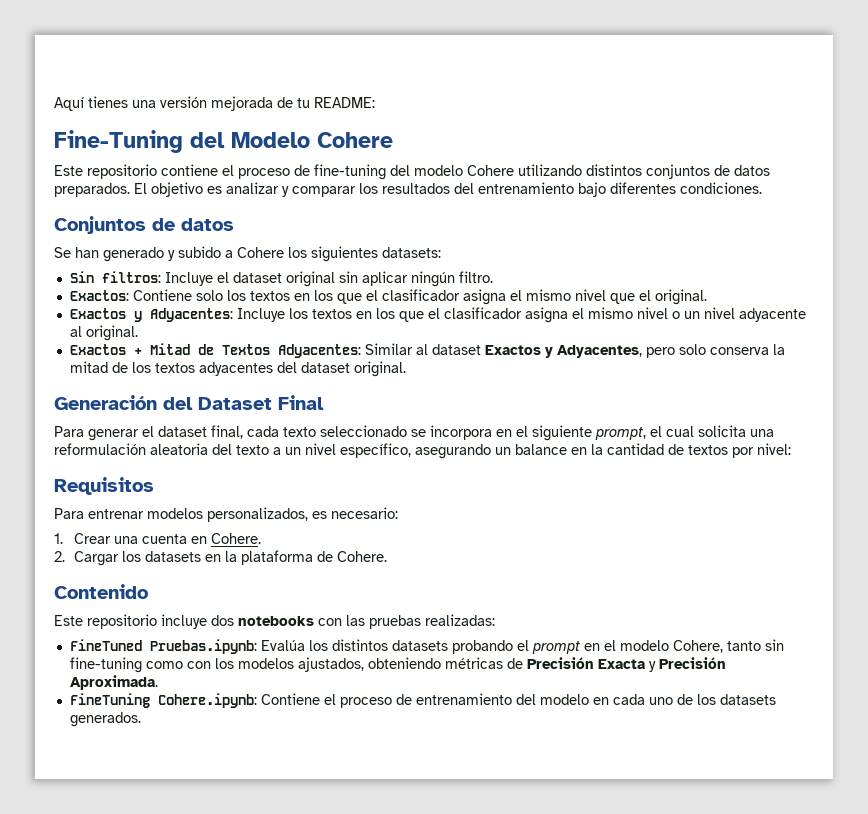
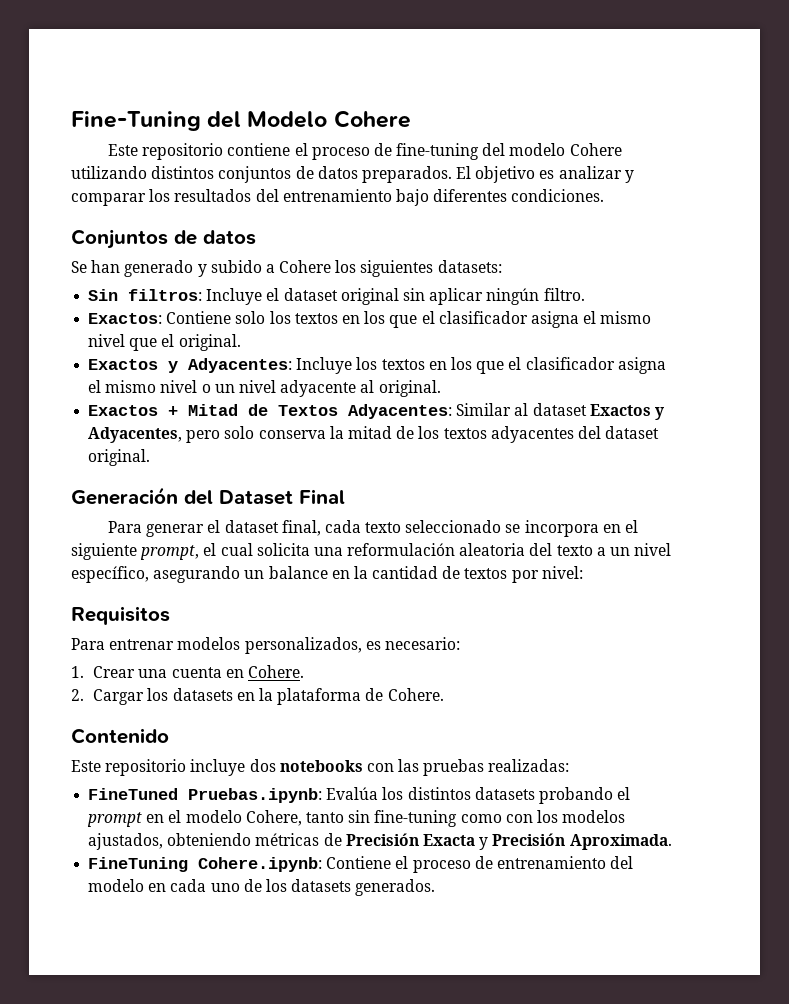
- Aquí tienes una versión mejorada de tu README:

